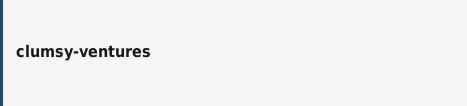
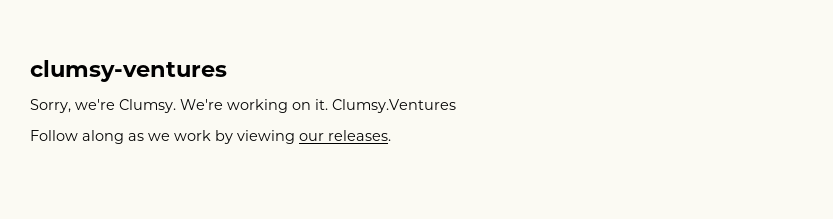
+ Sorry, we're Clumsy. We're working on it. Clumsy.Ventures
+ Follow along as we work by viewing our releases.

